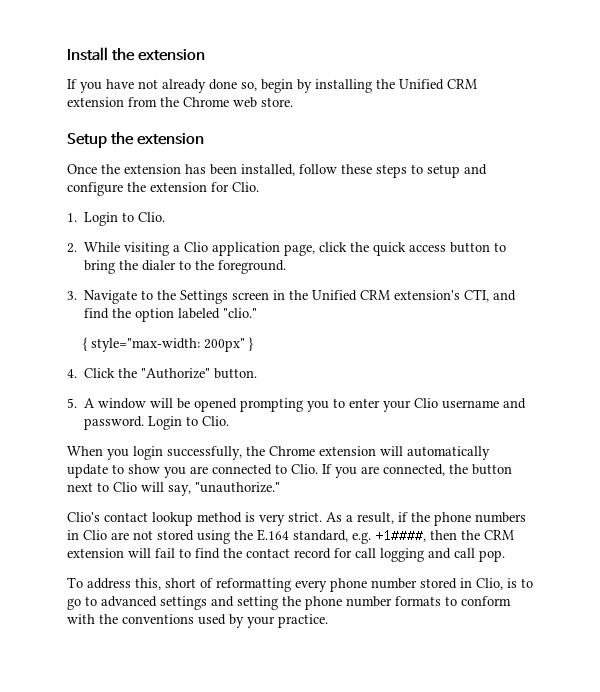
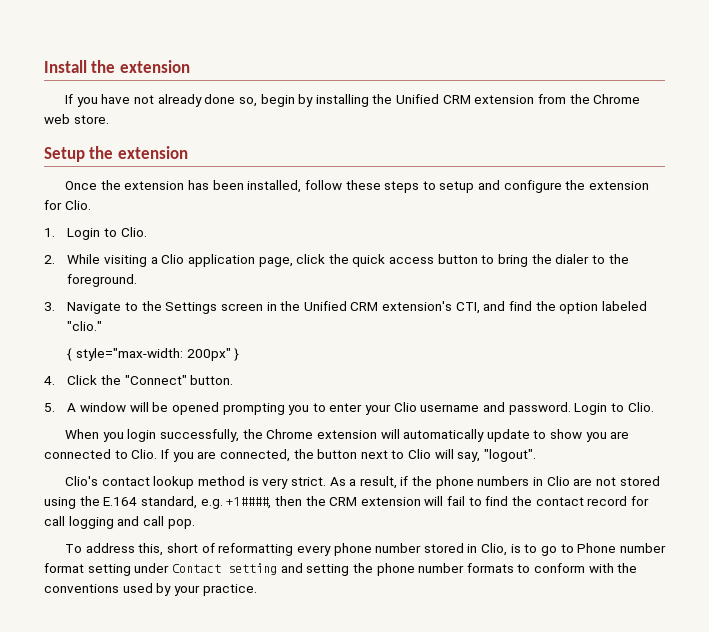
- 4. Click the "Authorize" button.
+ 4. Click the "Connect" button.
- If you are connected, the button next to Clio will say, "unauthorize."
+ If you are connected, the button next to Clio will say, "logout".
- To address this, short of reformatting every phone number stored in Clio, is to go to advanced settings and setting the phone number formats to conform with the conventions used by your practice.
+ To address this, short of reformatting every phone number stored in Clio, is to go to Phone number format setting under Contact setting and setting the phone number formats to conform with the conventions used by your practice.

